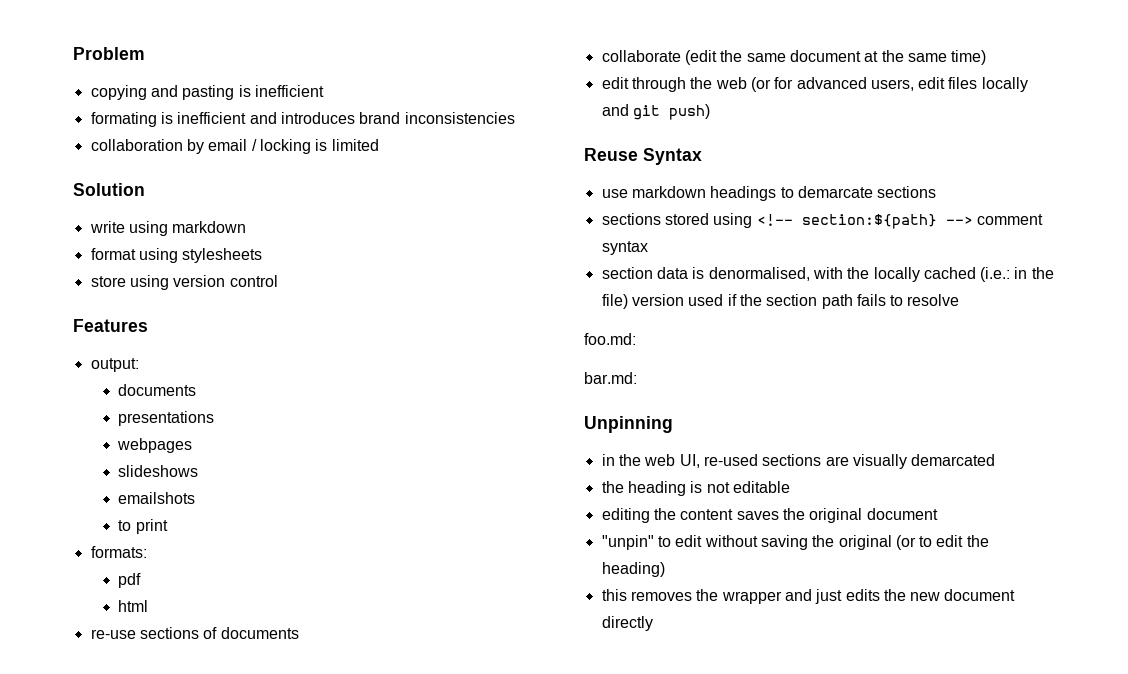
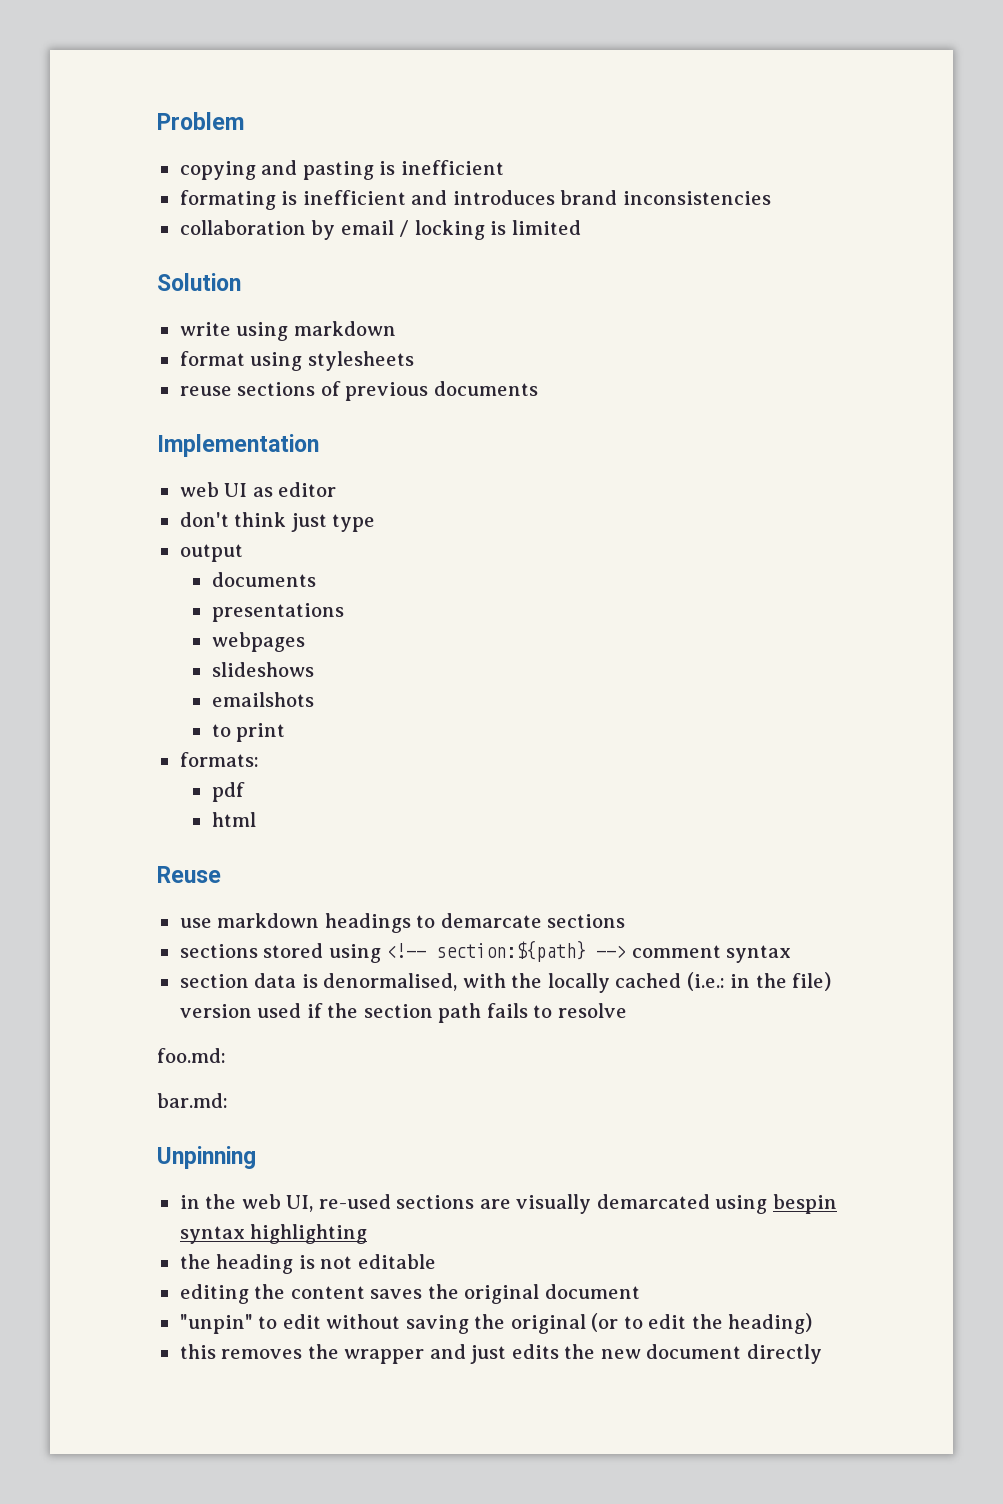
- store using version control
- Features
- output:
+ reuse sections of previous documents
+ Implementation
+ web UI as editor
+ don't think just type
+ output
- re-use sections of documents
- collaborate (edit the same document at the same time)
- edit through the web (or for advanced users, edit files locally and git push)
- Reuse Syntax
+ Reuse
- in the web UI, re-used sections are visually demarcated
+ in the web UI, re-used sections are visually demarcated using bespin syntax highlighting

